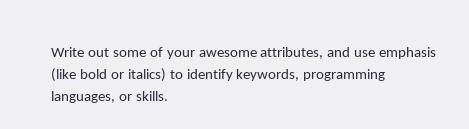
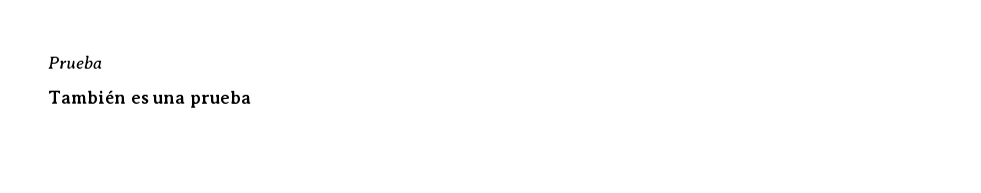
- Write out some of your awesome attributes, and use emphasis (like bold or italics) to identify keywords, programming languages, or skills.
+ Prueba
+ También es una prueba

